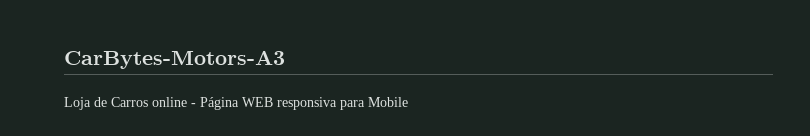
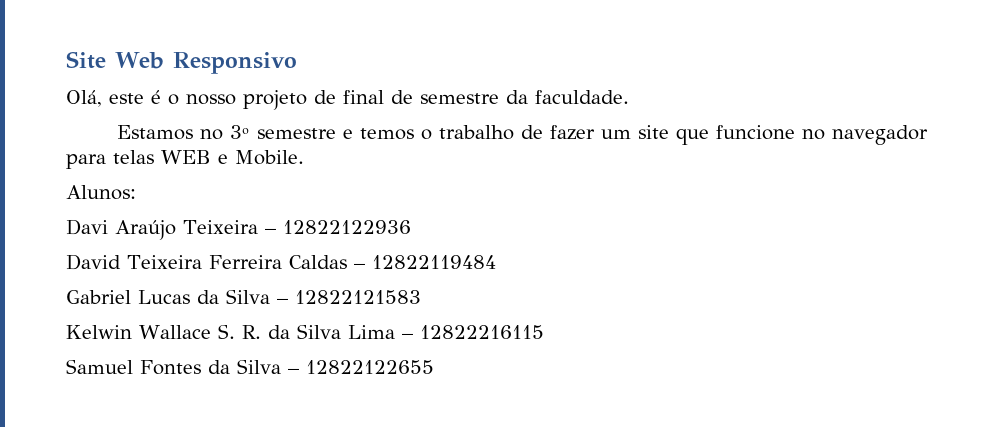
- CarBytes-Motors-A3
- Loja de Carros online - Página WEB responsiva para Mobile
+ Site Web Responsivo
+ Olá, este é o nosso projeto de final de semestre da faculdade.
+ Estamos no 3º semestre e temos o trabalho de fazer um site que funcione no navegador para telas WEB e Mobile.
+ Alunos:
+ Davi Araújo Teixeira – 12822122936
+ David Teixeira Ferreira Caldas – 12822119484
+ Gabriel Lucas da Silva – 12822121583
+ Kelwin Wallace S. R. da Silva Lima – 12822216115
+ Samuel Fontes da Silva – 12822122655

